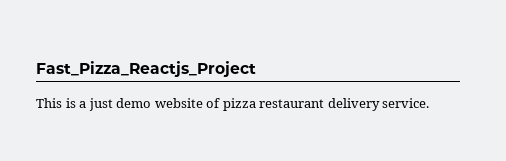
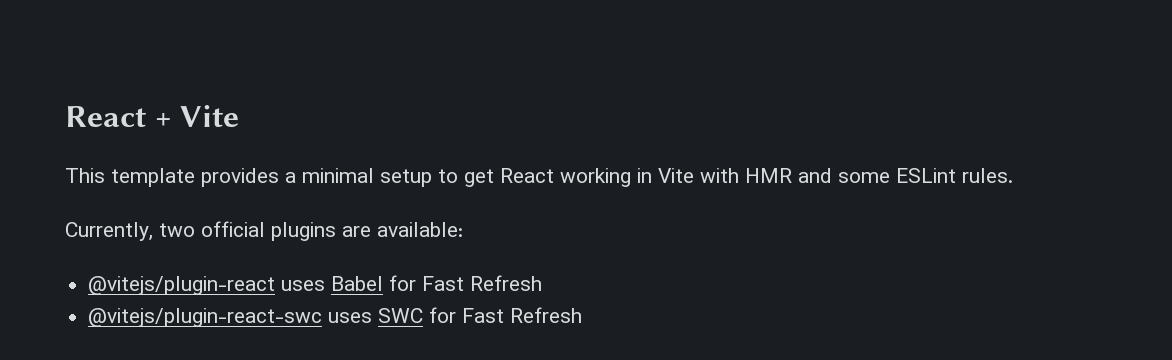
- Fast_Pizza_Reactjs_Project
- This is a just demo website of pizza restaurant delivery service.
+ React + Vite
+ This template provides a minimal setup to get React working in Vite with HMR and some ESLint rules.
+ Currently, two official plugins are available:
+ @vitejs/plugin-react uses Babel for Fast Refresh
+ @vitejs/plugin-react-swc uses SWC for Fast Refresh

